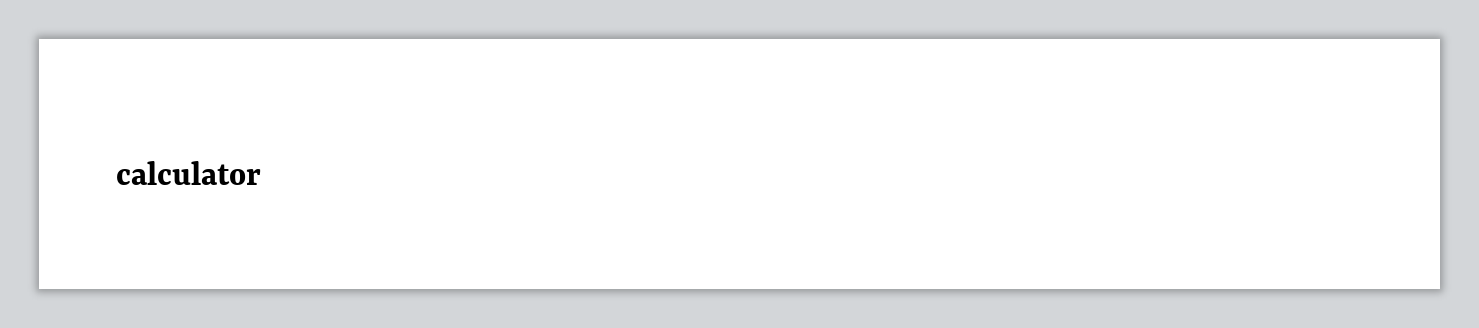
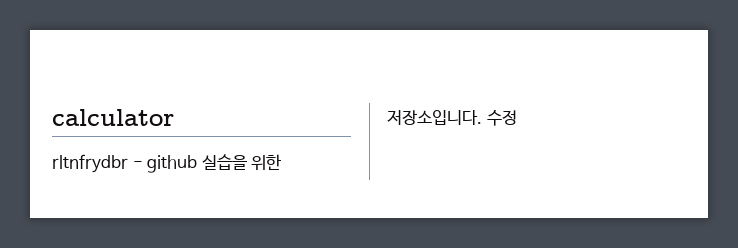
+ rltnfrydbr - github 실습을 위한 저장소입니다. 수정

